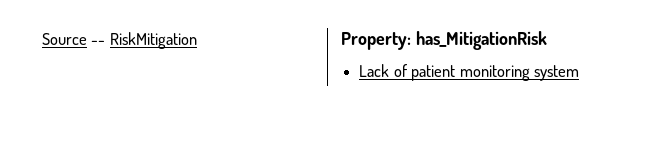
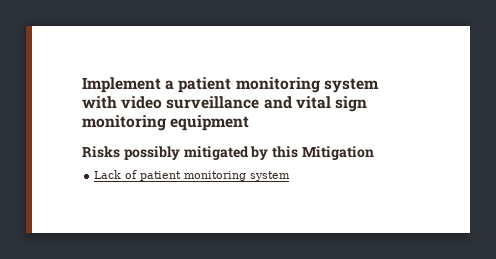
- Source -- RiskMitigation
- Property: has_MitigationRisk
+ Implement a patient monitoring system with video surveillance and vital sign monitoring equipment
+ Risks possibly mitigated by this Mitigation

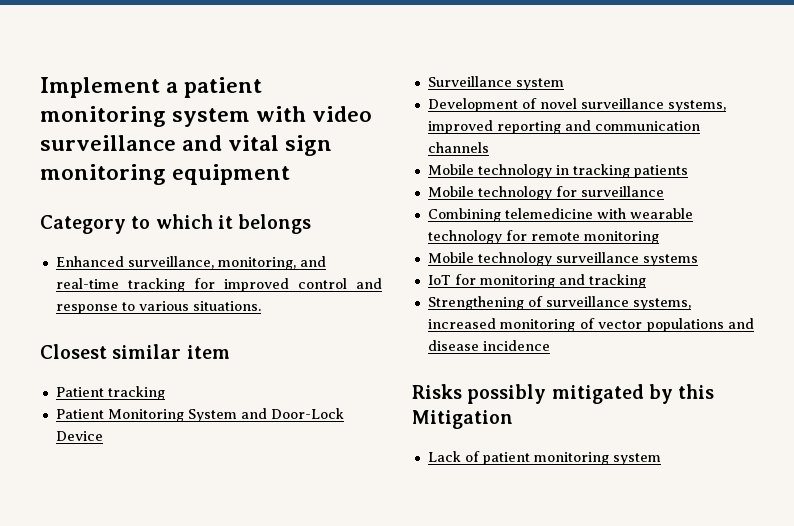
+ Category to which it belongs
+ Enhanced surveillance, monitoring, and real-time tracking for improved control and response to various situations.
+ Closest similar item
+ Patient tracking
+ Patient Monitoring System and Door-Lock Device
+ Surveillance system
+ Development of novel surveillance systems, improved reporting and communication channels
+ Mobile technology in tracking patients
+ Mobile technology for surveillance
+ Combining telemedicine with wearable technology for remote monitoring
+ Mobile technology surveillance systems
+ IoT for monitoring and tracking
+ Strengthening of surveillance systems, increased monitoring of vector populations and disease incidence

